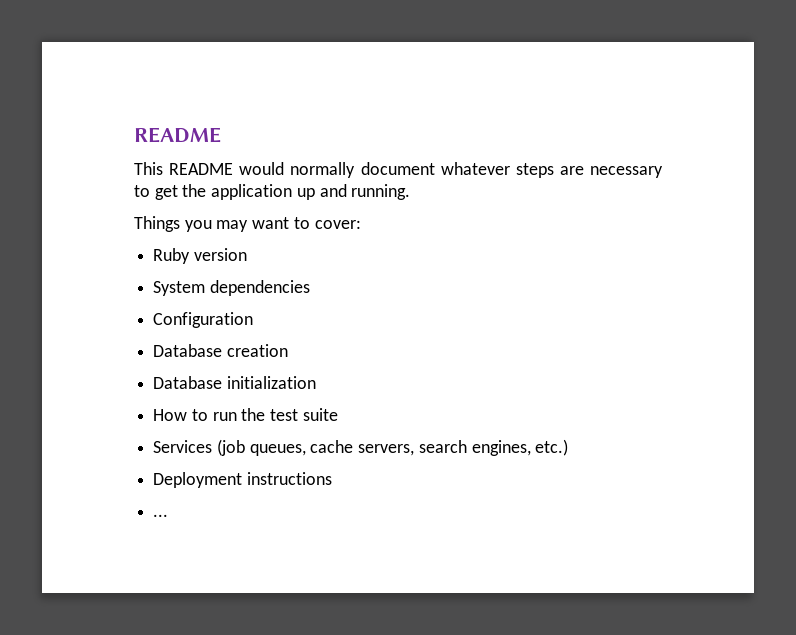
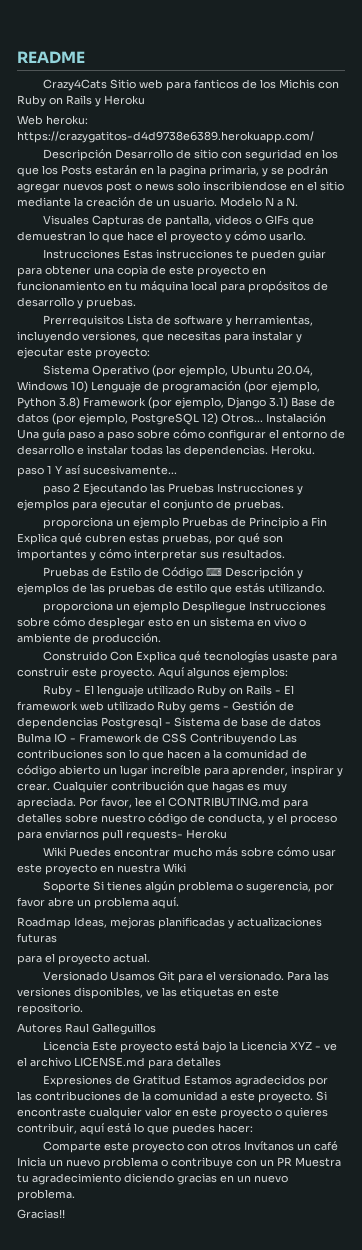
- This README would normally document whatever steps are necessary to get the application up and running.
- Things you may want to cover:
- Ruby version
- System dependencies
- Configuration
- Database creation
- Database initialization
- How to run the test suite
- Services (job queues, cache servers, search engines, etc.)
- Deployment instructions
- ...
+ Crazy4Cats Sitio web para fanticos de los Michis con Ruby on Rails y Heroku
+ Web heroku: https://crazygatitos-d4d9738e6389.herokuapp.com/
+ Descripción Desarrollo de sitio con seguridad en los que los Posts estarán en la pagina primaria, y se podrán agregar nuevos post o news solo inscribiendose en el sitio mediante la creación de un usuario. Modelo N a N.
+ Visuales Capturas de pantalla, videos o GIFs que demuestran lo que hace el proyecto y cómo usarlo.
+ Instrucciones Estas instrucciones te pueden guiar para obtener una copia de este proyecto en funcionamiento en tu máquina local para propósitos de desarrollo y pruebas.
+ Prerrequisitos Lista de software y herramientas, incluyendo versiones, que necesitas para instalar y ejecutar este proyecto:
+ Sistema Operativo (por ejemplo, Ubuntu 20.04, Windows 10) Lenguaje de programación (por ejemplo, Python 3.8) Framework (por ejemplo, Django 3.1) Base de datos (por ejemplo, PostgreSQL 12) Otros... Instalación Una guía paso a paso sobre cómo configurar el entorno de desarrollo e instalar todas las dependencias. Heroku.
+ paso 1 Y así sucesivamente...
+ paso 2 Ejecutando las Pruebas Instrucciones y ejemplos para ejecutar el conjunto de pruebas.
+ proporciona un ejemplo Pruebas de Principio a Fin Explica qué cubren estas pruebas, por qué son importantes y cómo interpretar sus resultados.
+ Pruebas de Estilo de Código ⌨ Descripción y ejemplos de las pruebas de estilo que estás utilizando.
+ proporciona un ejemplo Despliegue Instrucciones sobre cómo desplegar esto en un sistema en vivo o ambiente de producción.
+ Construido Con Explica qué tecnologías usaste para construir este proyecto. Aquí algunos ejemplos:
+ Ruby - El lenguaje utilizado Ruby on Rails - El framework web utilizado Ruby gems - Gestión de dependencias Postgresql - Sistema de base de datos Bulma IO - Framework de CSS Contribuyendo Las contribuciones son lo que hacen a la comunidad de código abierto un lugar increíble para aprender, inspirar y crear. Cualquier contribución que hagas es muy apreciada. Por favor, lee el CONTRIBUTING.md para detalles sobre nuestro código de conducta, y el proceso para enviarnos pull requests- Heroku
+ Wiki Puedes encontrar mucho más sobre cómo usar este proyecto en nuestra Wiki
+ Soporte Si tienes algún problema o sugerencia, por favor abre un problema aquí.
+ Roadmap Ideas, mejoras planificadas y actualizaciones futuras
+ para el proyecto actual.
+ Versionado Usamos Git para el versionado. Para las versiones disponibles, ve las etiquetas en este repositorio.
+ Autores Raul Galleguillos
+ Licencia Este proyecto está bajo la Licencia XYZ - ve el archivo LICENSE.md para detalles
+ Expresiones de Gratitud Estamos agradecidos por las contribuciones de la comunidad a este proyecto. Si encontraste cualquier valor en este proyecto o quieres contribuir, aquí está lo que puedes hacer:
+ Comparte este proyecto con otros Invítanos un café Inicia un nuevo problema o contribuye con un PR Muestra tu agradecimiento diciendo gracias en un nuevo problema.
+ Gracias!!

